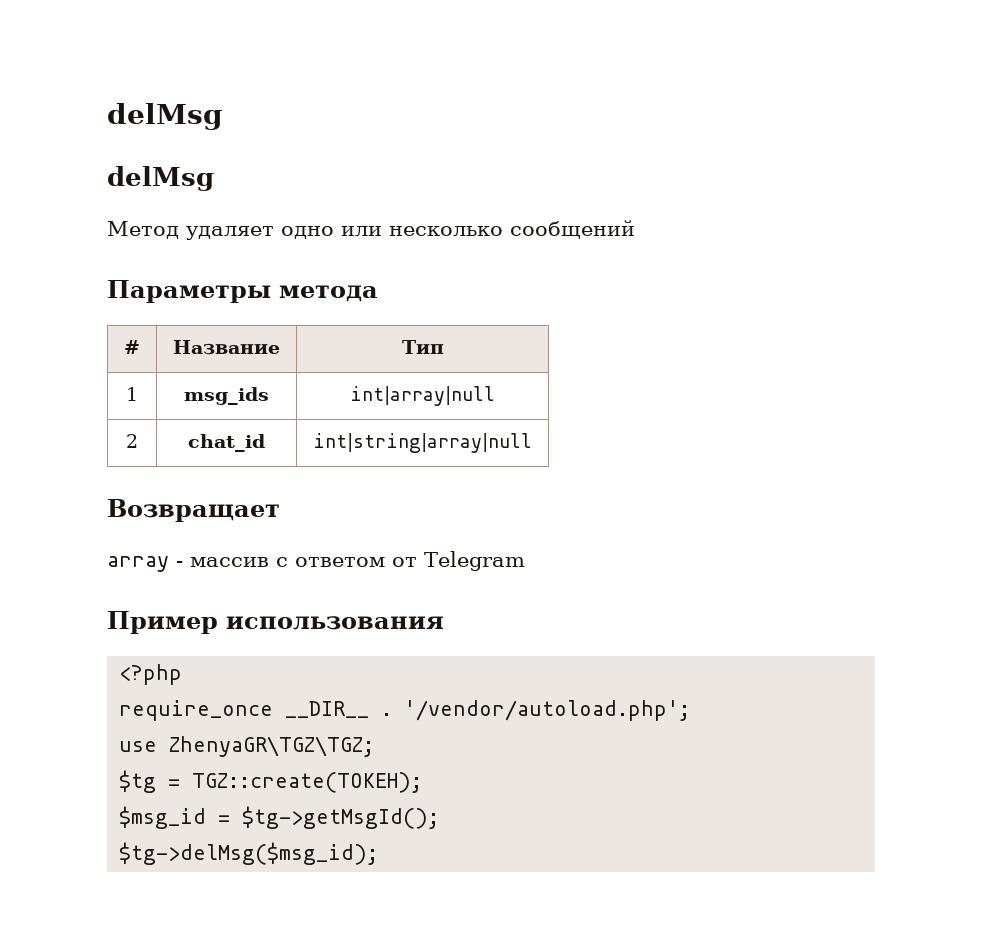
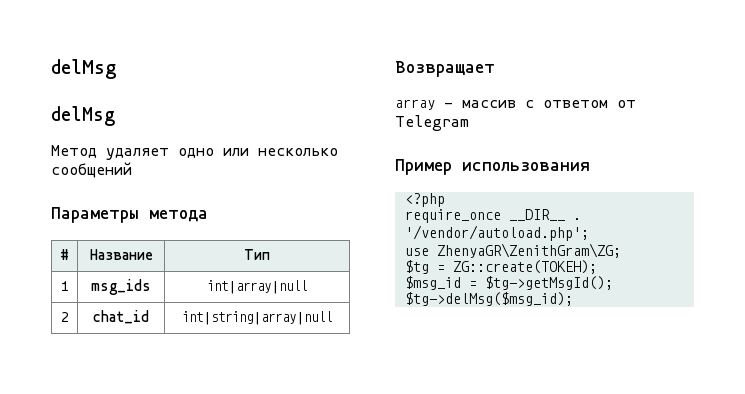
- use ZhenyaGR\TGZ\TGZ;
+ use ZhenyaGR\ZenithGram\ZG;
- $tg = TGZ::create(ТОКЕН);
+ $tg = ZG::create(ТОКЕН);

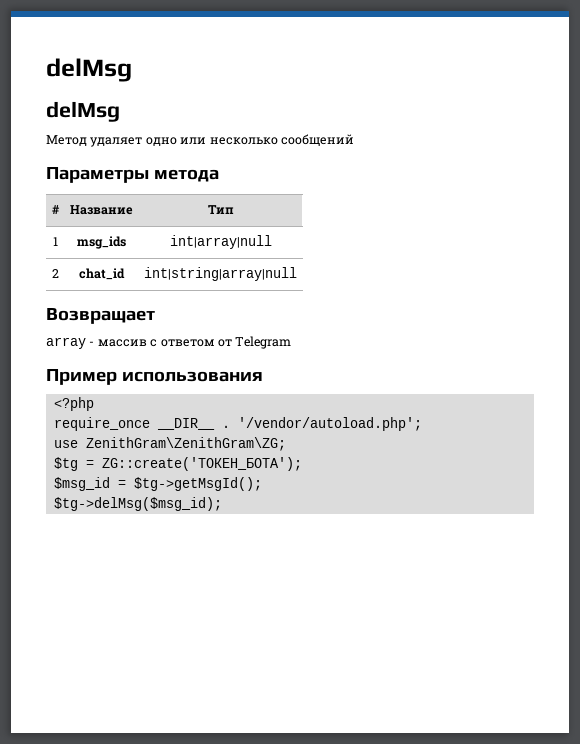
- use ZhenyaGR\ZenithGram\ZG;
+ use ZenithGram\ZenithGram\ZG;
- $tg = ZG::create(ТОКЕН);
+ $tg = ZG::create('ТОКЕН_БОТА');

